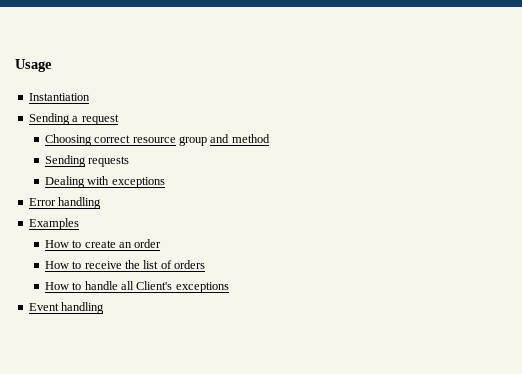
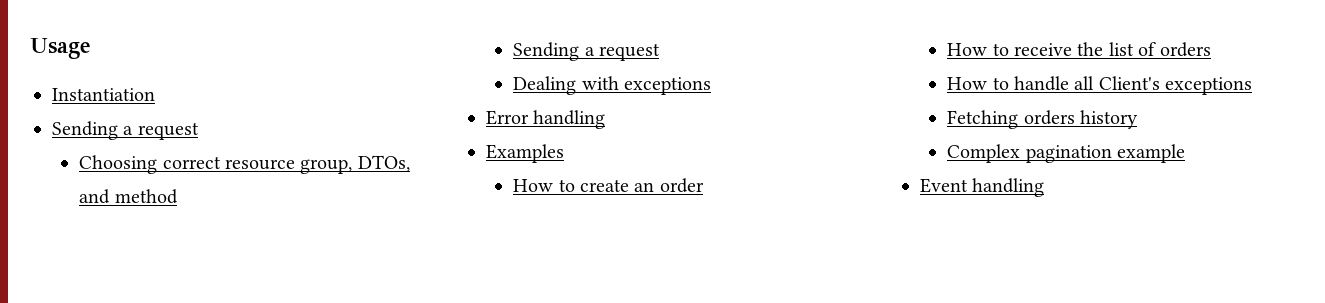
- Choosing correct resource group and method
- Sending requests
+ Choosing correct resource group, DTOs, and method
+ Sending a request
+ Fetching orders history
+ Complex pagination example

